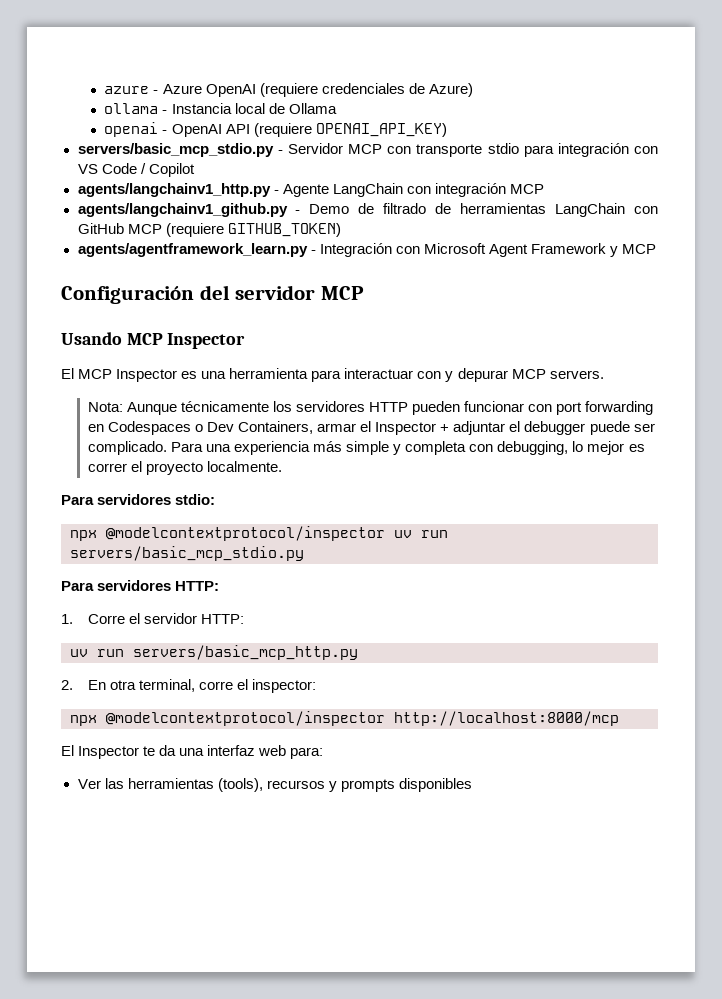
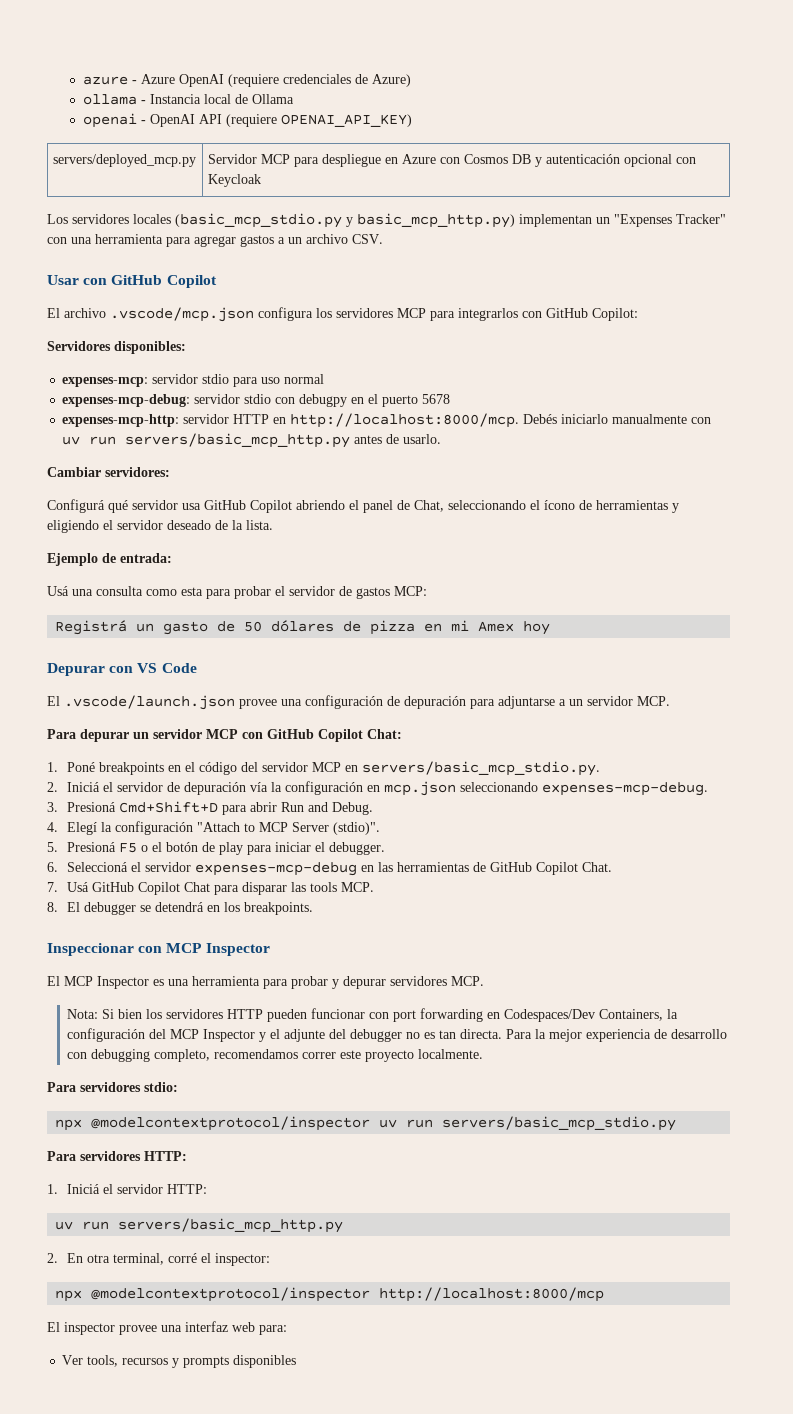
- servers/basic_mcp_stdio.py - Servidor MCP con transporte stdio para integración con VS Code / Copilot
- agents/langchainv1_http.py - Agente LangChain con integración MCP
- agents/langchainv1_github.py - Demo de filtrado de herramientas LangChain con GitHub MCP (requiere GITHUB_TOKEN)
- agents/agentframework_learn.py - Integración con Microsoft Agent Framework y MCP
- Configuración del servidor MCP
- Usando MCP Inspector
+ servers/deployed_mcp.py | Servidor MCP para despliegue en Azure con Cosmos DB y autenticación opcional con Keycloak
+ Los servidores locales (basic_mcp_stdio.py y basic_mcp_http.py) implementan un "Expenses Tracker" con una herramienta para agregar gastos a un archivo CSV.
+ Usar con GitHub Copilot
+ El archivo .vscode/mcp.json configura los servidores MCP para integrarlos con GitHub Copilot:
+ Servidores disponibles:
+ expenses-mcp: servidor stdio para uso normal
+ expenses-mcp-debug: servidor stdio con debugpy en el puerto 5678
+ expenses-mcp-http: servidor HTTP en http://localhost:8000/mcp. Debés iniciarlo manualmente con uv run servers/basic_mcp_http.py antes de usarlo.
+ Cambiar servidores:
+ Configurá qué servidor usa GitHub Copilot abriendo el panel de Chat, seleccionando el ícono de herramientas y eligiendo el servidor deseado de la lista.
+ Ejemplo de entrada:
+ Usá una consulta como esta para probar el servidor de gastos MCP:
+ Registrá un gasto de 50 dólares de pizza en mi Amex hoy
+ Depurar con VS Code
+ El .vscode/launch.json provee una configuración de depuración para adjuntarse a un servidor MCP.
+ Para depurar un servidor MCP con GitHub Copilot Chat:
+ 1. Poné breakpoints en el código del servidor MCP en servers/basic_mcp_stdio.py.
+ 2. Iniciá el servidor de depuración vía la configuración en mcp.json seleccionando expenses-mcp-debug.
+ 3. Presioná Cmd+Shift+D para abrir Run and Debug.
+ 4. Elegí la configuración "Attach to MCP Server (stdio)".
+ 5. Presioná F5 o el botón de play para iniciar el debugger.
+ 6. Seleccioná el servidor expenses-mcp-debug en las herramientas de GitHub Copilot Chat.
+ 7. Usá GitHub Copilot Chat para disparar las tools MCP.
+ 8. El debugger se detendrá en los breakpoints.
+ Inspeccionar con MCP Inspector
- El MCP Inspector es una herramienta para interactuar con y depurar MCP servers.
+ El MCP Inspector es una herramienta para probar y depurar servidores MCP.
- Nota: Aunque técnicamente los servidores HTTP pueden funcionar con port forwarding en Codespaces o Dev Containers, armar el Inspector + adjuntar el debugger puede ser complicado. Para una experiencia más simple y completa con debugging, lo mejor es correr el proyecto localmente.
+ Nota: Si bien los servidores HTTP pueden funcionar con port forwarding en Codespaces/Dev Containers, la configuración del MCP Inspector y el adjunte del debugger no es tan directa. Para la mejor experiencia de desarrollo con debugging completo, recomendamos correr este proyecto localmente.
- 1. Corre el servidor HTTP:
+ 1. Iniciá el servidor HTTP:
- 2. En otra terminal, corre el inspector:
+ 2. En otra terminal, corré el inspector:
- El Inspector te da una interfaz web para:
+ El inspector provee una interfaz web para:
- Ver las herramientas (tools), recursos y prompts disponibles
+ Ver tools, recursos y prompts disponibles

